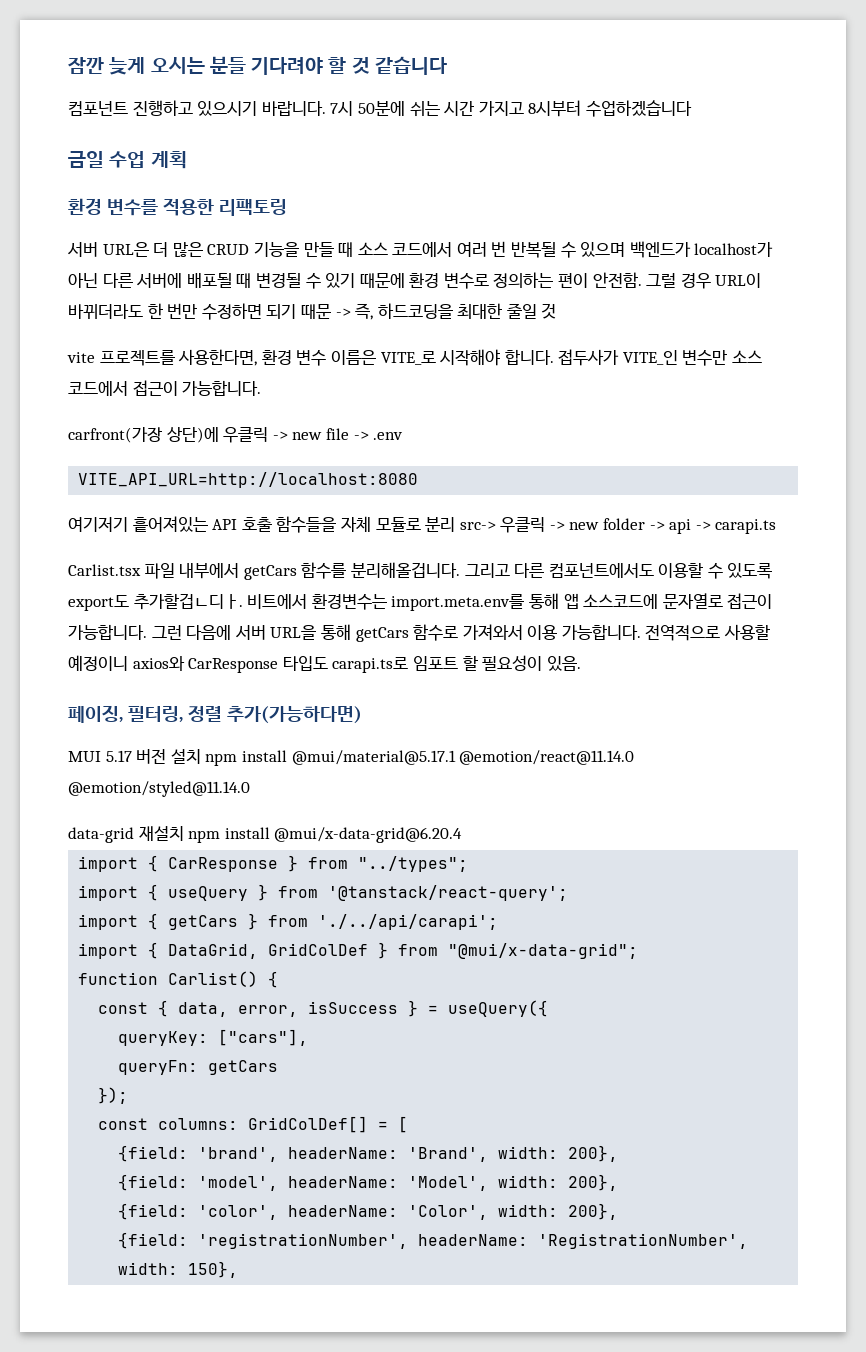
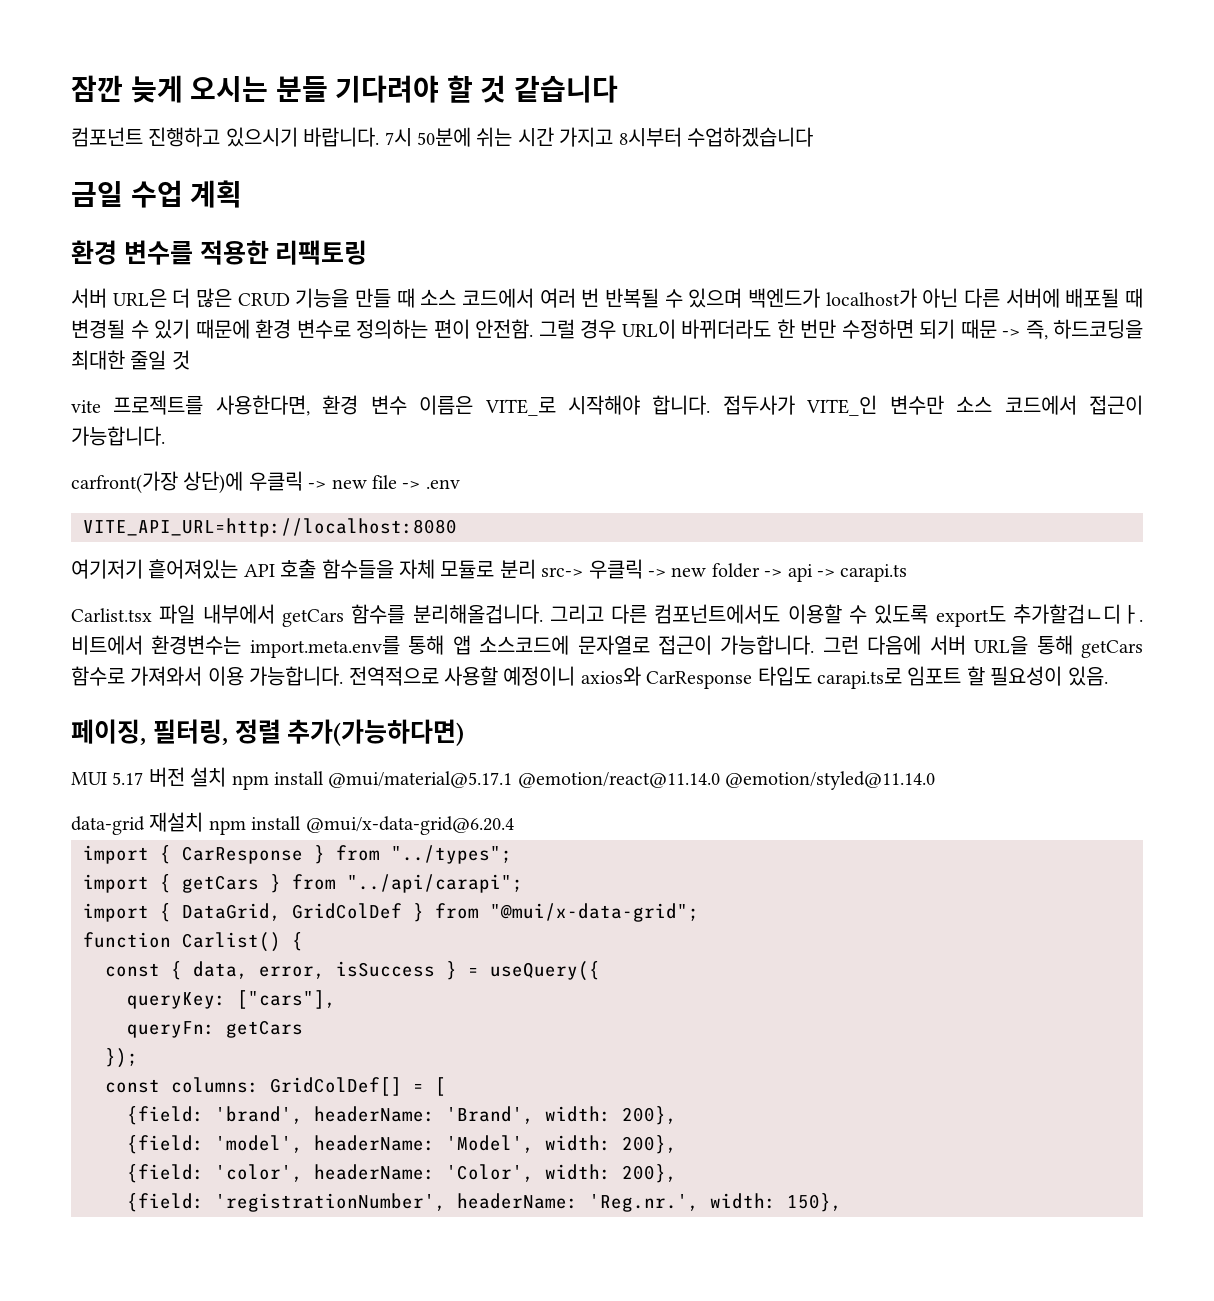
- import { useQuery } from '@tanstack/react-query';
- import { getCars } from './../api/carapi';
+ import { getCars } from "../api/carapi";
- {field: 'registrationNumber', headerName: 'RegistrationNumber', width: 150},
+ {field: 'registrationNumber', headerName: 'Reg.nr.', width: 150},

